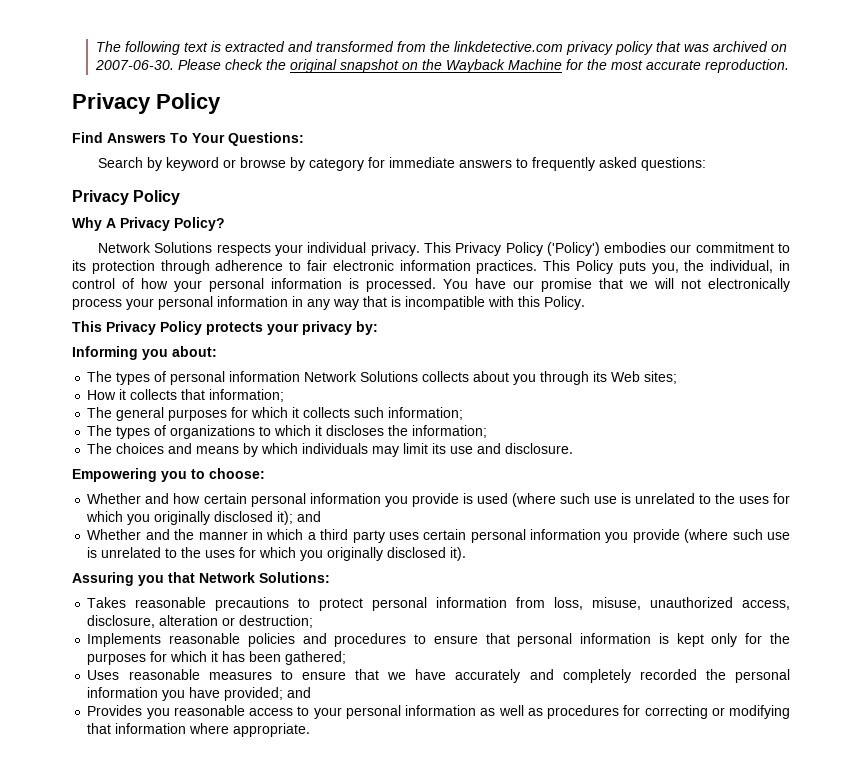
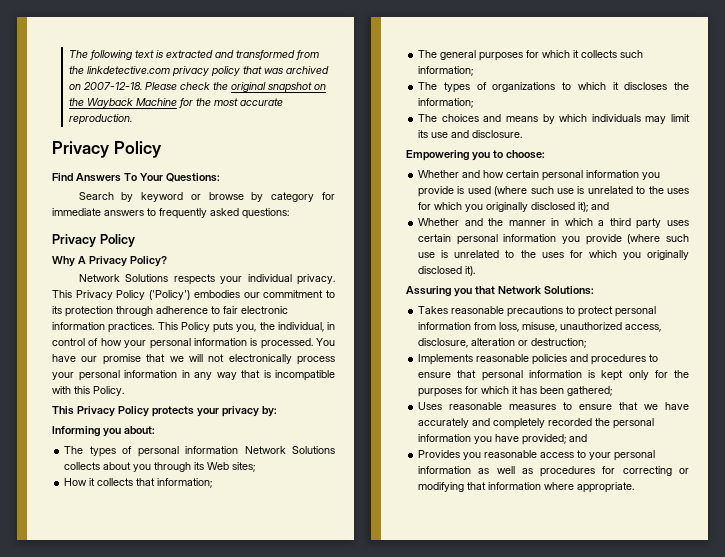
- The following text is extracted and transformed from the linkdetective.com privacy policy that was archived on 2007-06-30.
+ The following text is extracted and transformed from the linkdetective.com privacy policy that was archived on 2007-12-18.

